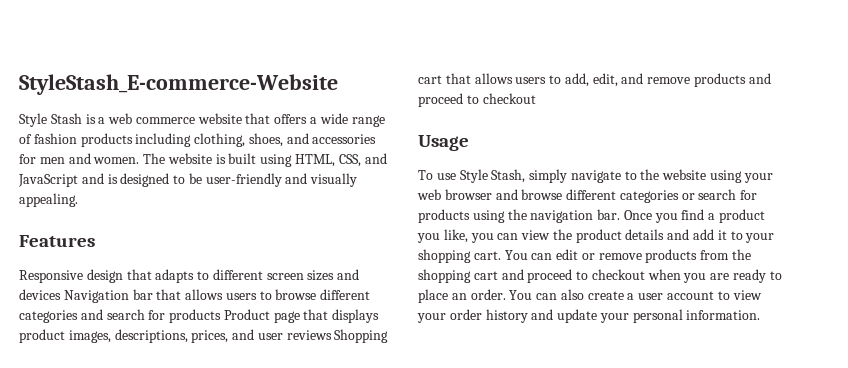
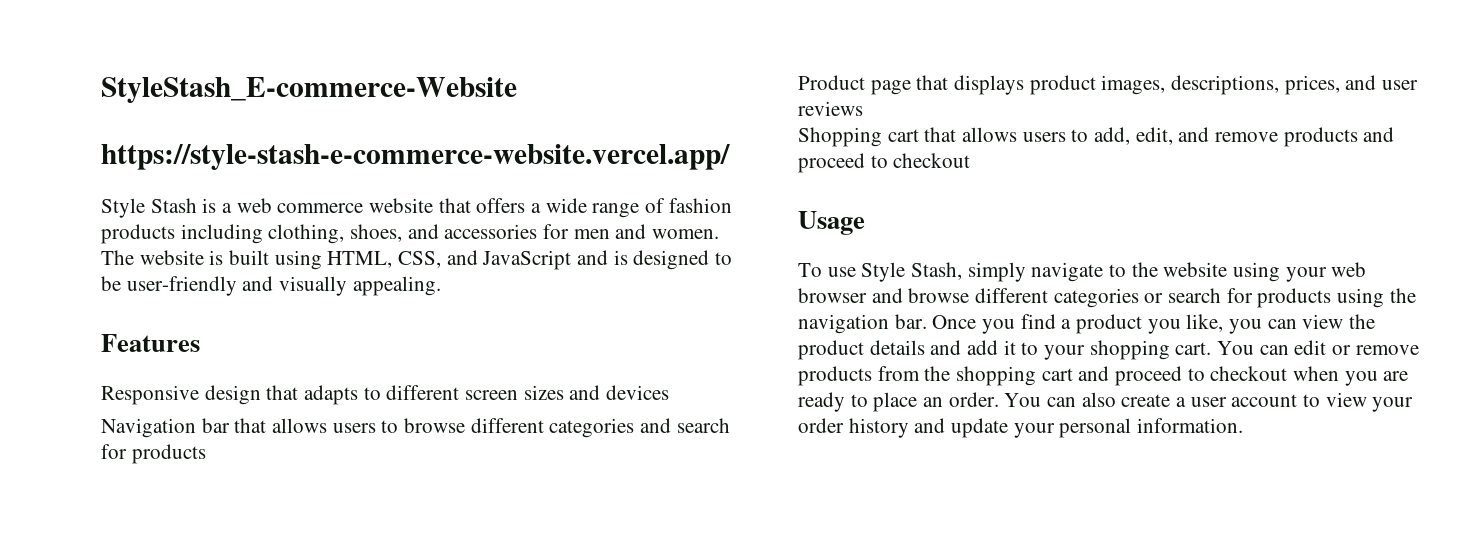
+ https://style-stash-e-commerce-website.vercel.app/
- Responsive design that adapts to different screen sizes and devices Navigation bar that allows users to browse different categories and search for products Product page that displays product images, descriptions, prices, and user reviews Shopping cart that allows users to add, edit, and remove products and proceed to checkout
+ Responsive design that adapts to different screen sizes and devices
+ Navigation bar that allows users to browse different categories and search for products
+ Product page that displays product images, descriptions, prices, and user reviews
+ Shopping cart that allows users to add, edit, and remove products and proceed to checkout

